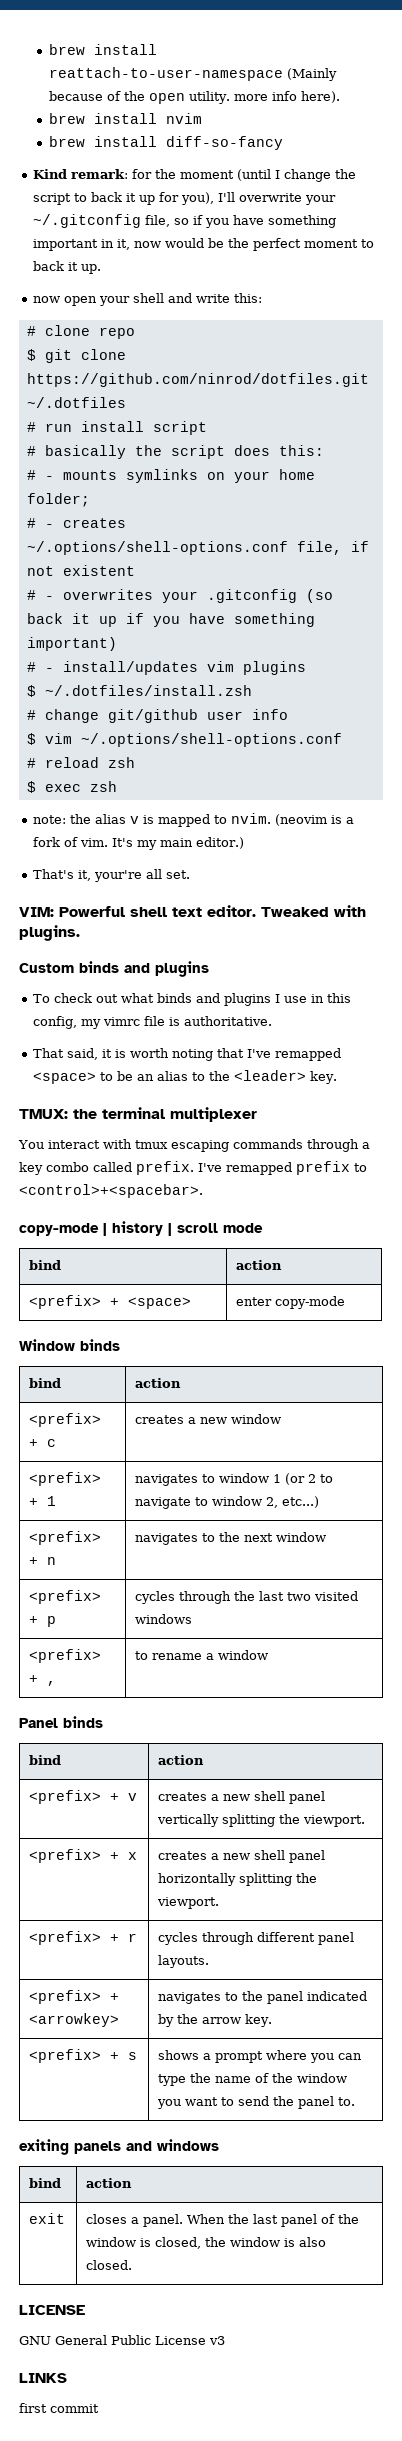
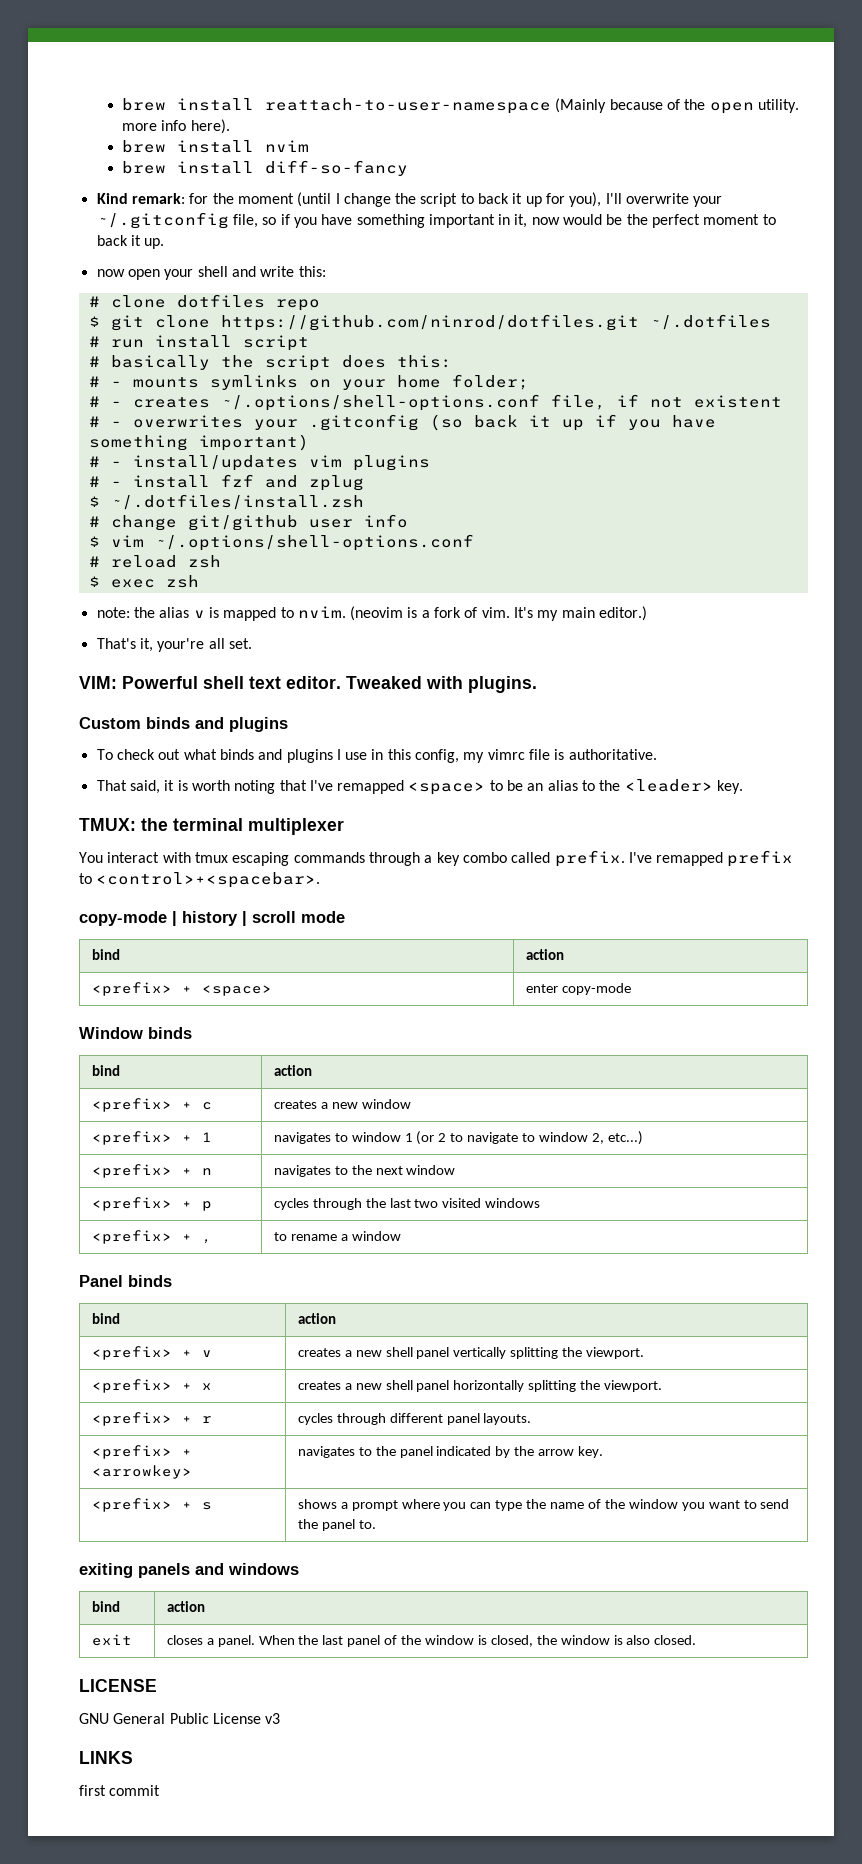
- # clone repo
+ # clone dotfiles repo
+ # - install fzf and zplug

